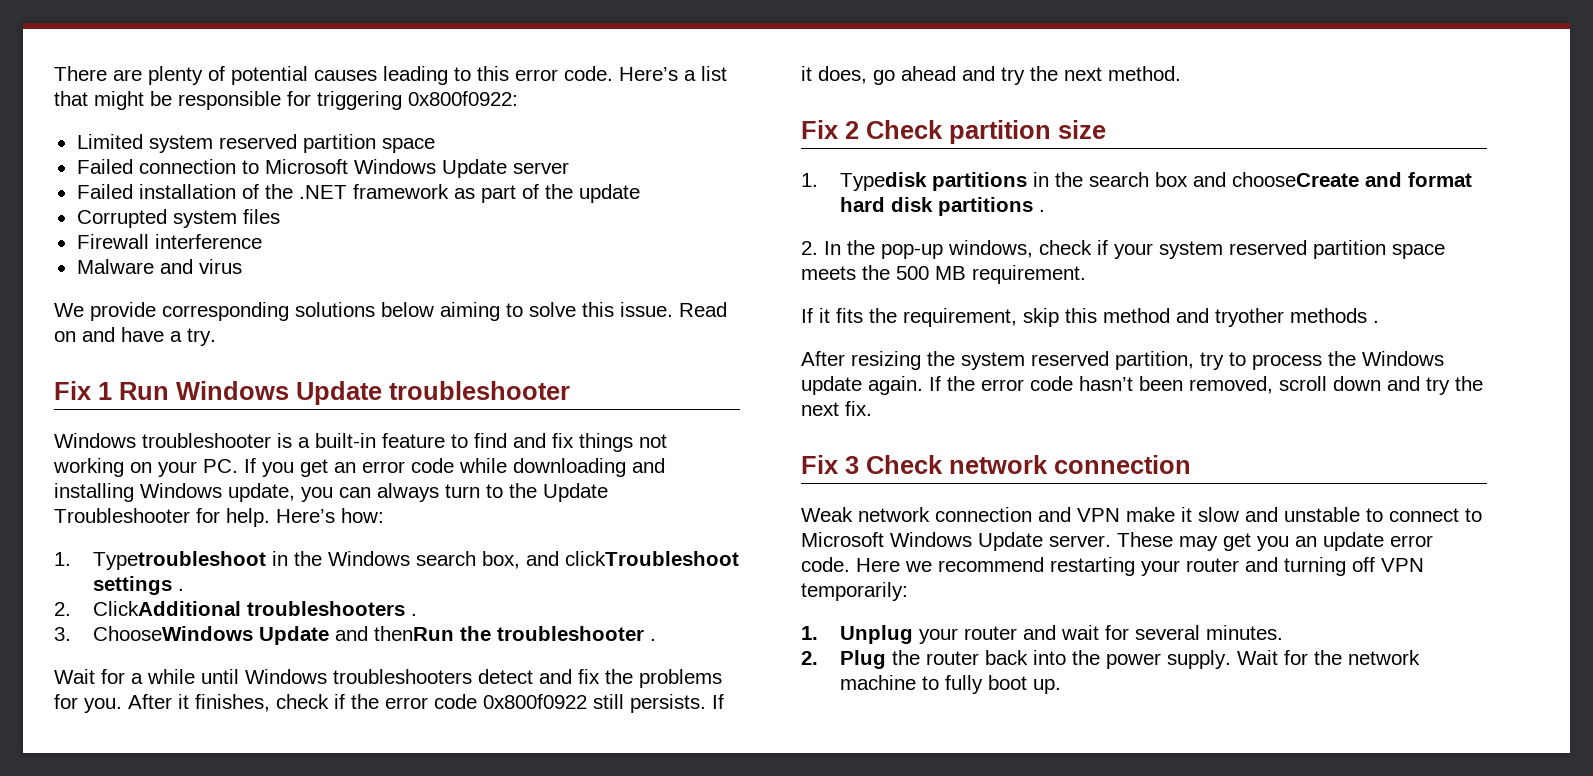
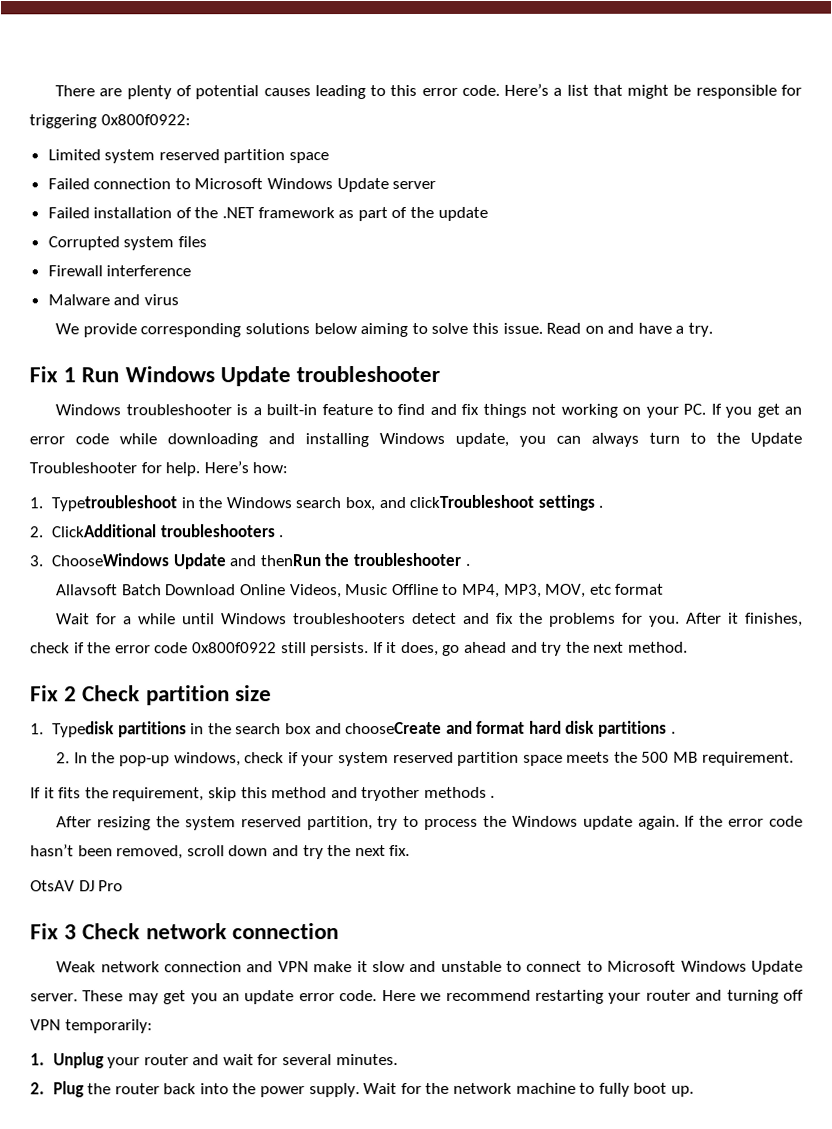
+ Allavsoft Batch Download Online Videos, Music Offline to MP4, MP3, MOV, etc format
+ OtsAV DJ Pro

